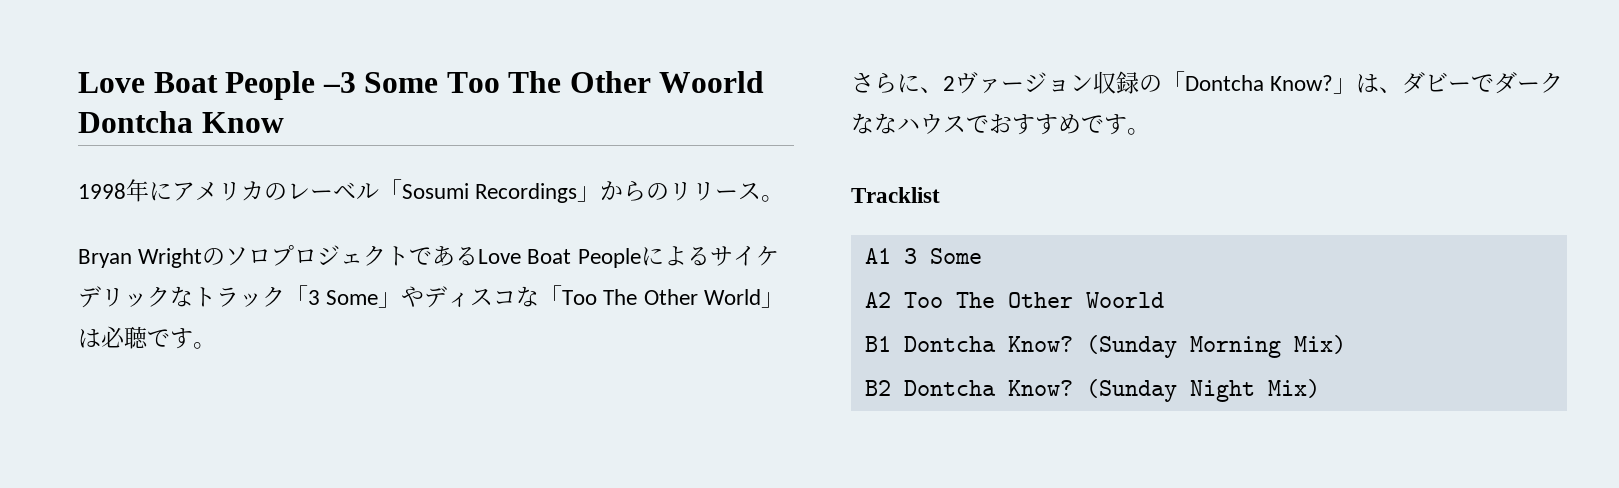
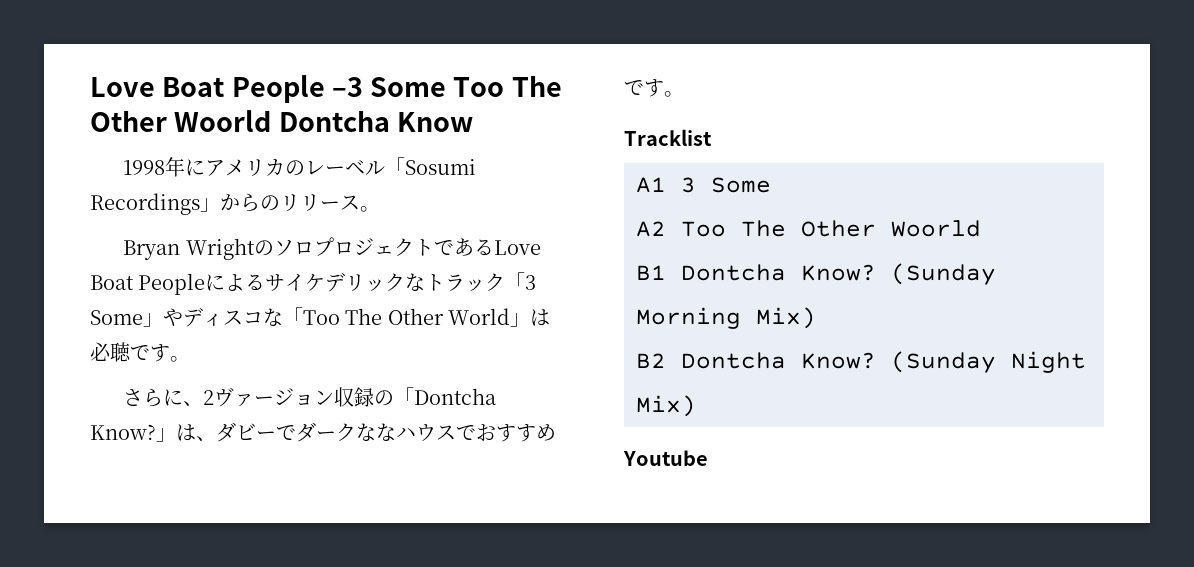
+ Youtube

